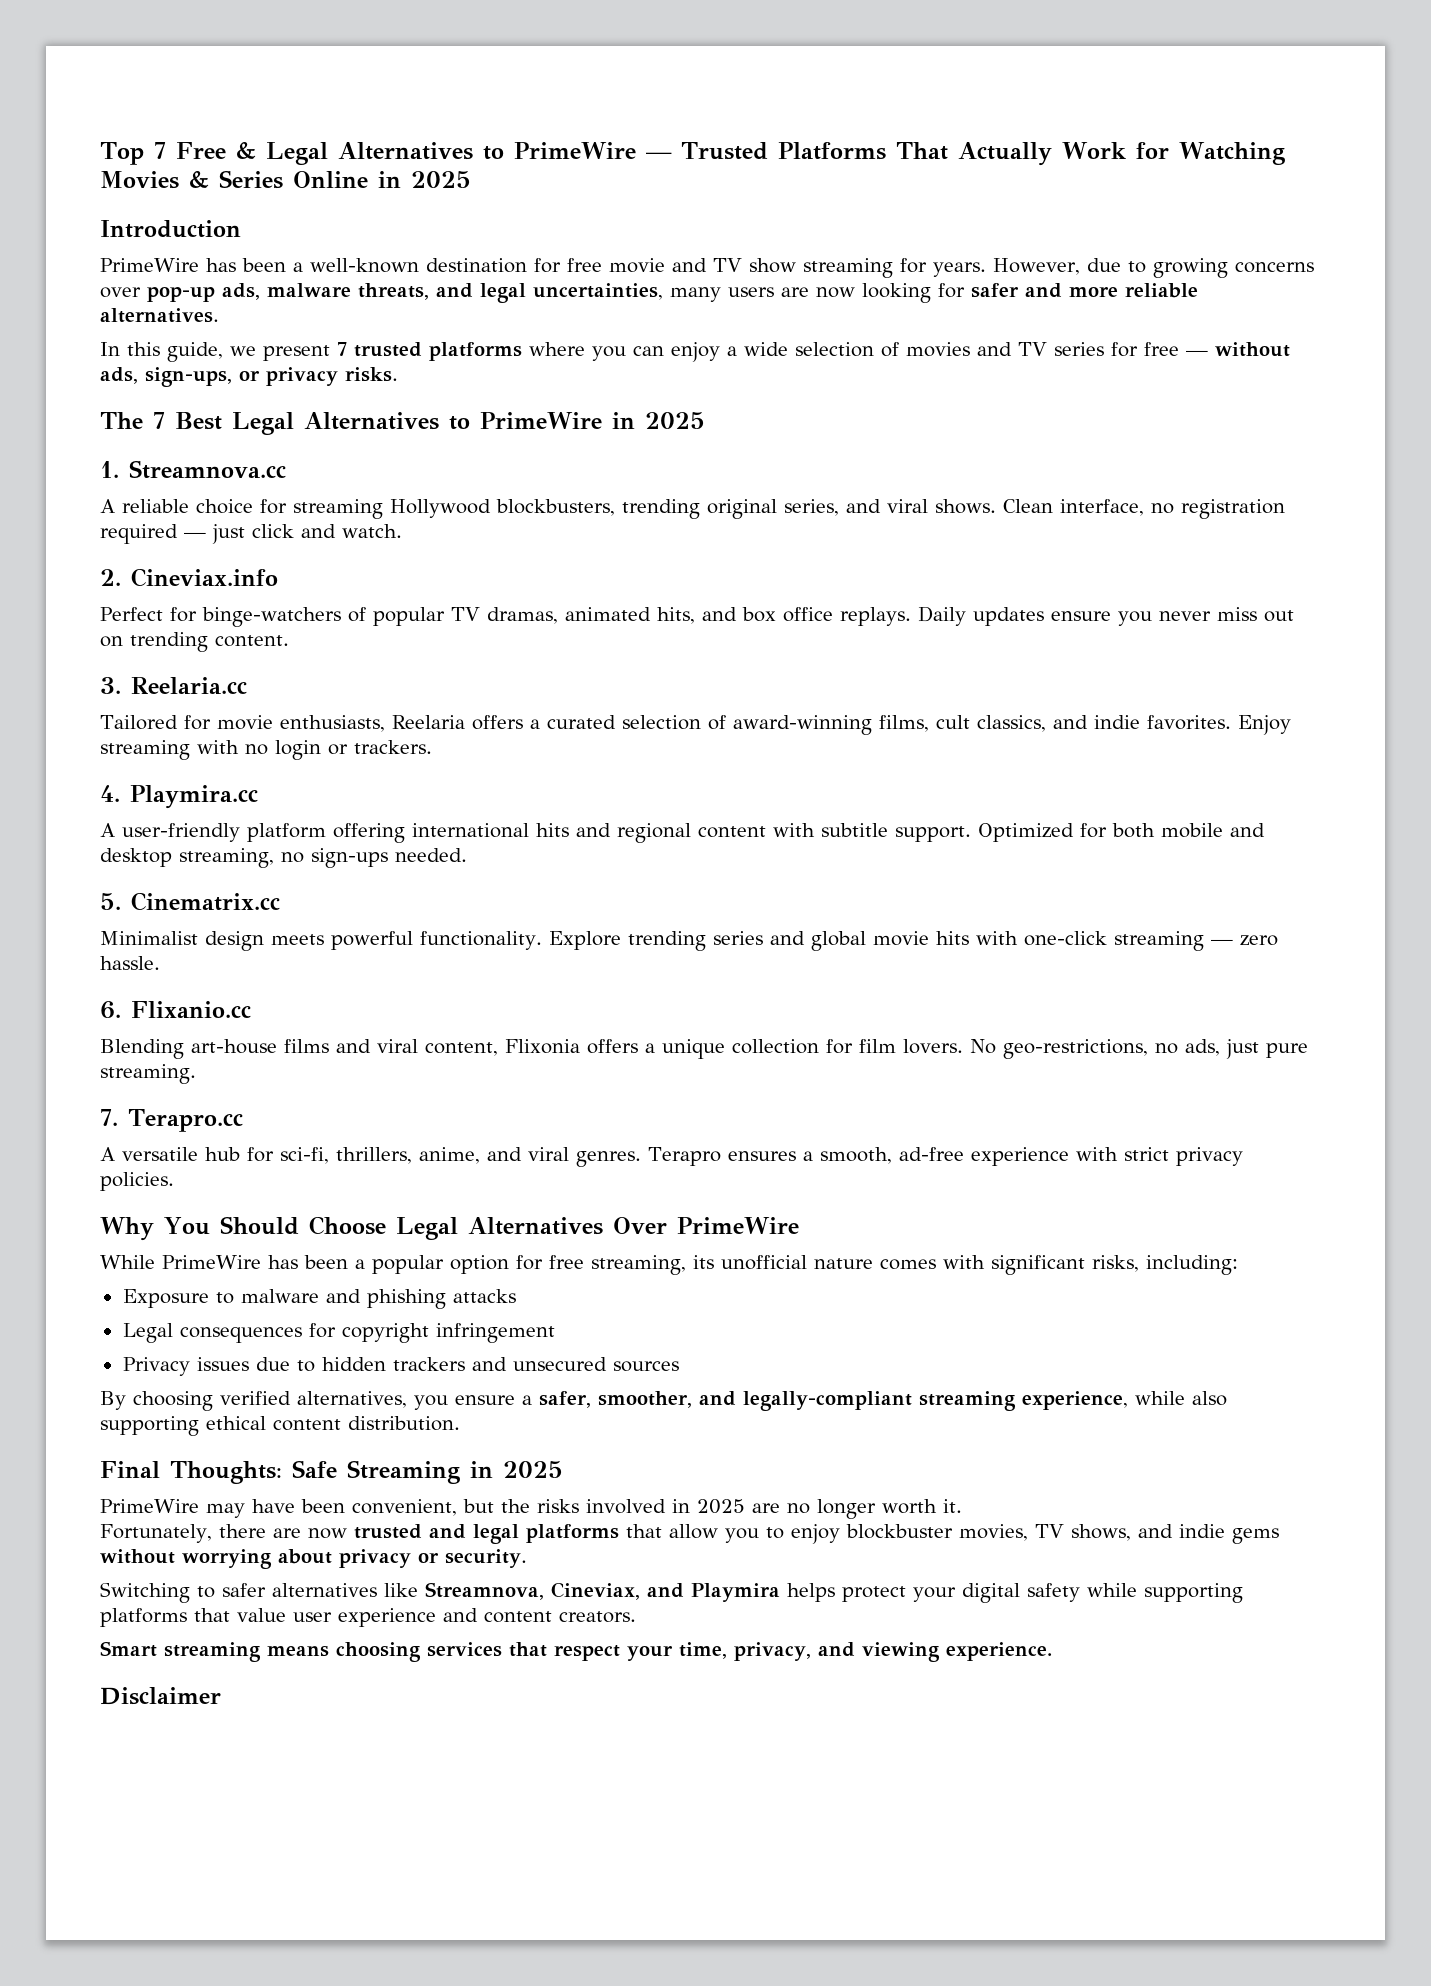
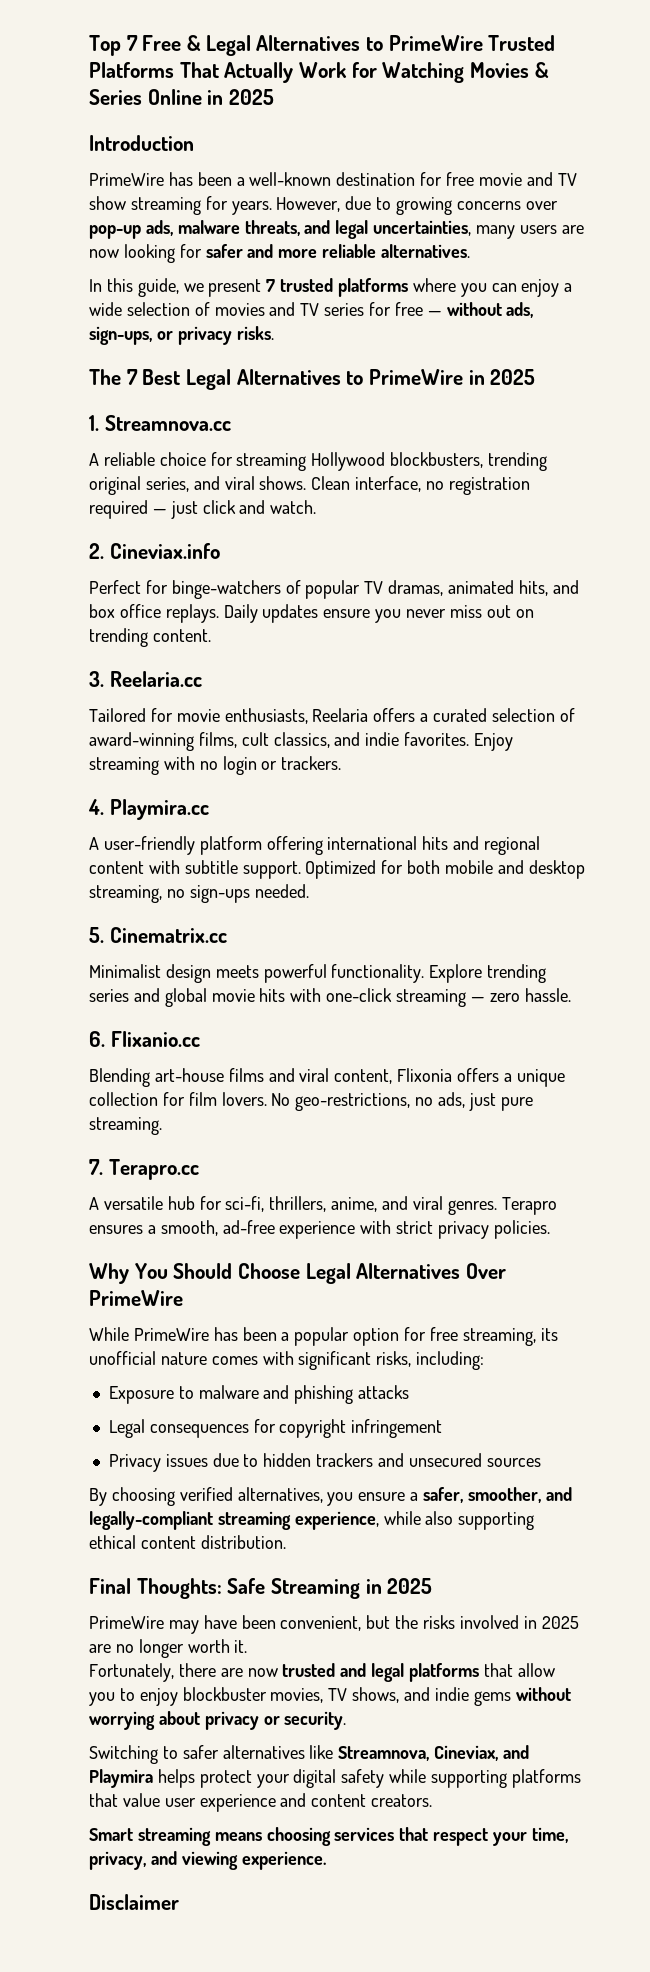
- Top 7 Free & Legal Alternatives to PrimeWire — Trusted Platforms That Actually Work for Watching Movies & Series Online in 2025
+ Top 7 Free & Legal Alternatives to PrimeWire Trusted Platforms That Actually Work for Watching Movies & Series Online in 2025

